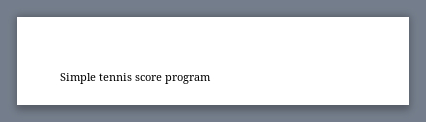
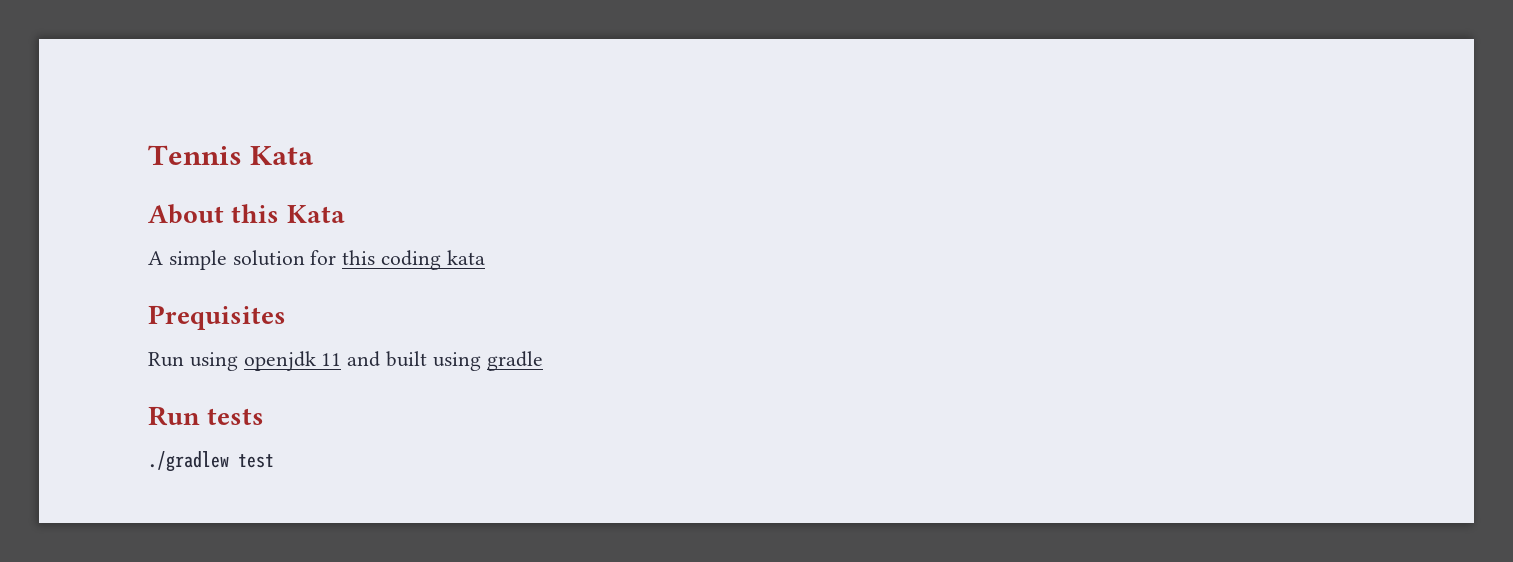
- Simple tennis score program
+ Tennis Kata
+ About this Kata
+ A simple solution for this coding kata
+ Prequisites
+ Run using openjdk 11 and built using gradle
+ Run tests
+ ./gradlew test

